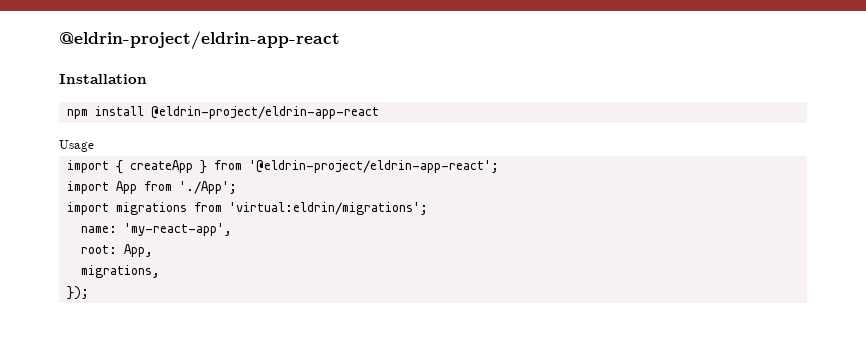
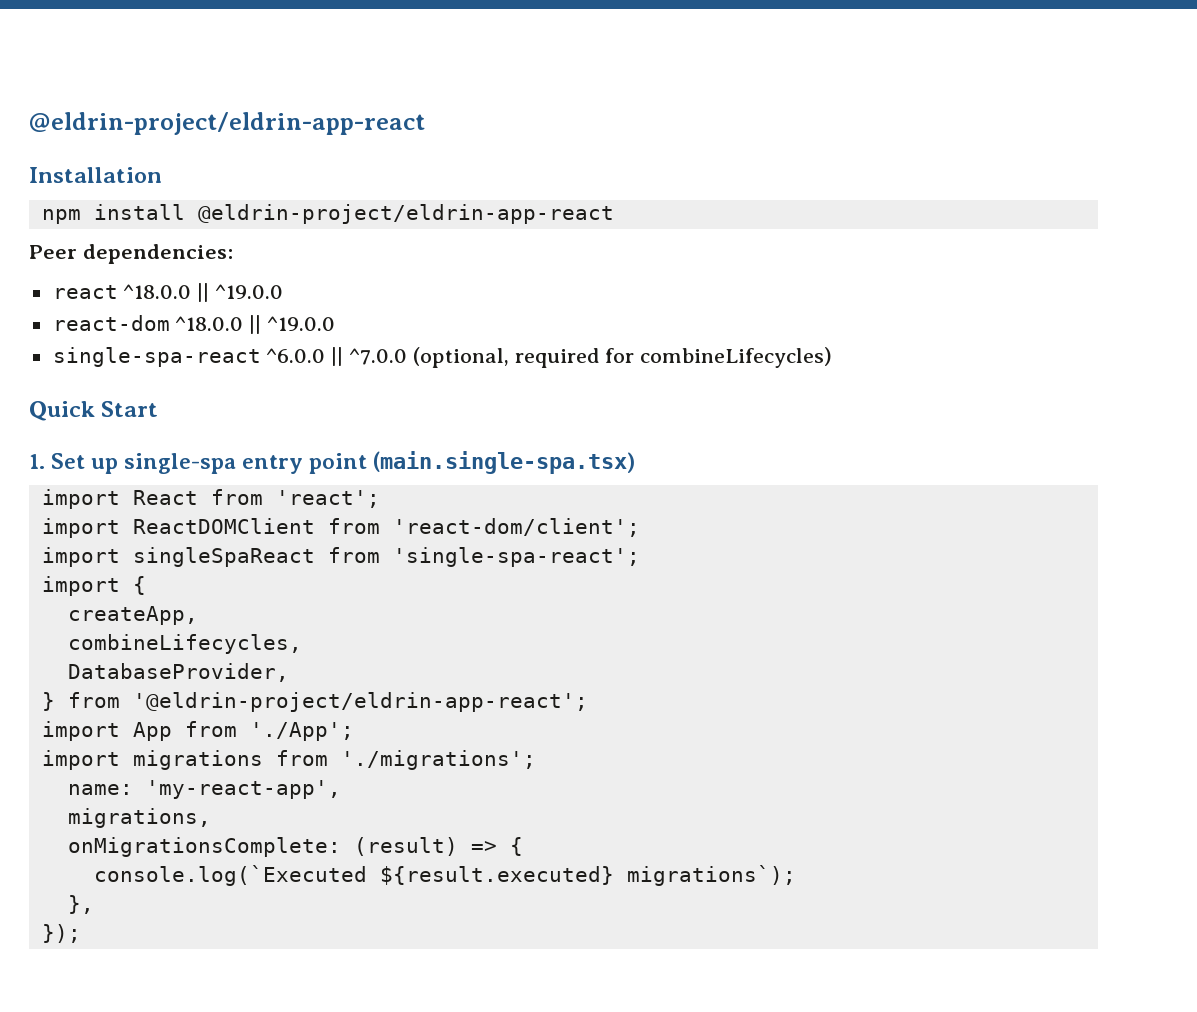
- Usage
+ Peer dependencies:
+ react ^18.0.0 || ^19.0.0
+ react-dom ^18.0.0 || ^19.0.0
+ single-spa-react ^6.0.0 || ^7.0.0 (optional, required for combineLifecycles)
+ Quick Start
+ 1. Set up single-spa entry point (main.single-spa.tsx)
+ import React from 'react';
+ import ReactDOMClient from 'react-dom/client';
+ import singleSpaReact from 'single-spa-react';
- import { createApp } from '@eldrin-project/eldrin-app-react';
+ import {
+ createApp,
+ combineLifecycles,
+ DatabaseProvider,
+ } from '@eldrin-project/eldrin-app-react';
- import migrations from 'virtual:eldrin/migrations';
+ import migrations from './migrations';
- root: App,
+ onMigrationsComplete: (result) => {
+ console.log(`Executed ${result.executed} migrations`);
+ },

